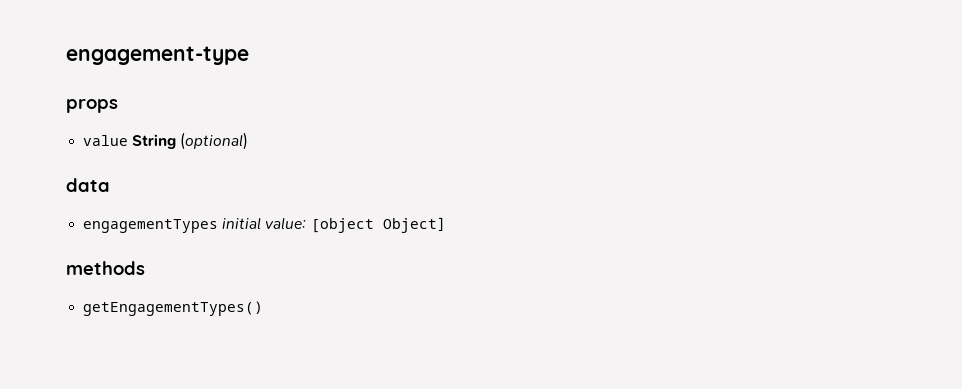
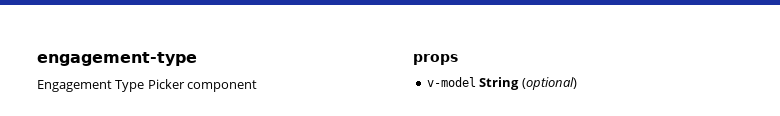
+ Engagement Type Picker component
- value String (optional)
+ v-model String (optional)
- data
- engagementTypes initial value: [object Object]
- methods
- getEngagementTypes()

